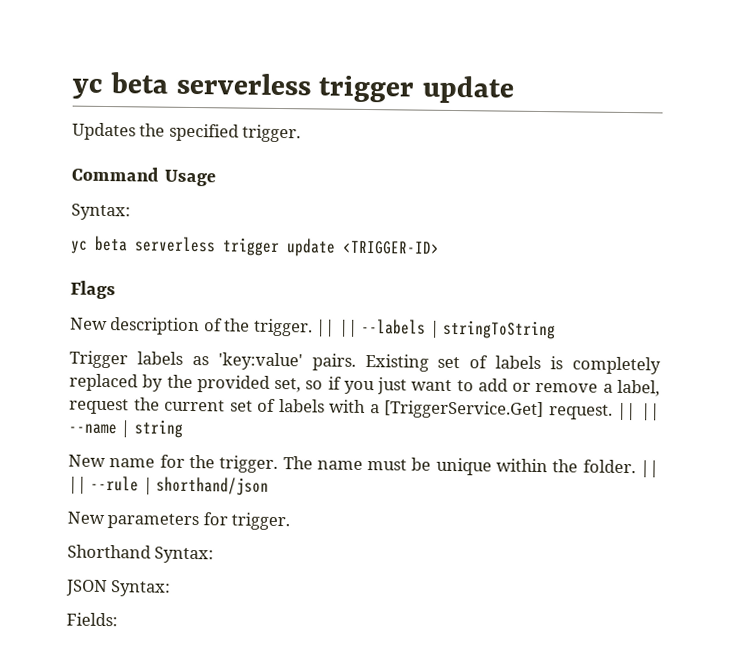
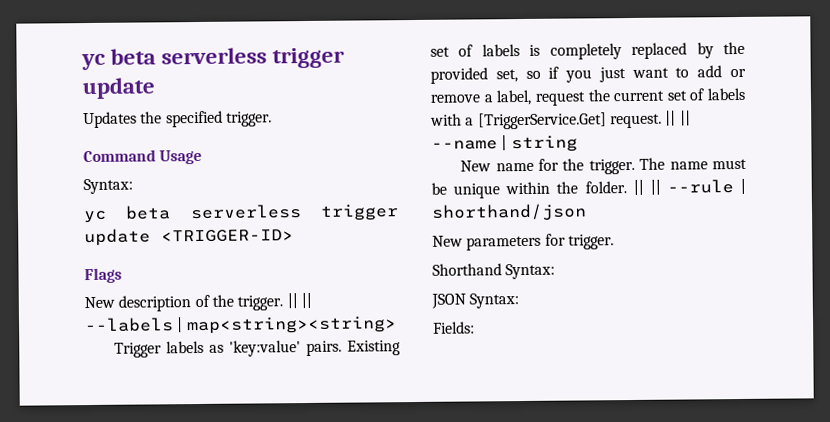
- || || --labels | stringToString
+ || || --labels | map<string><string>

